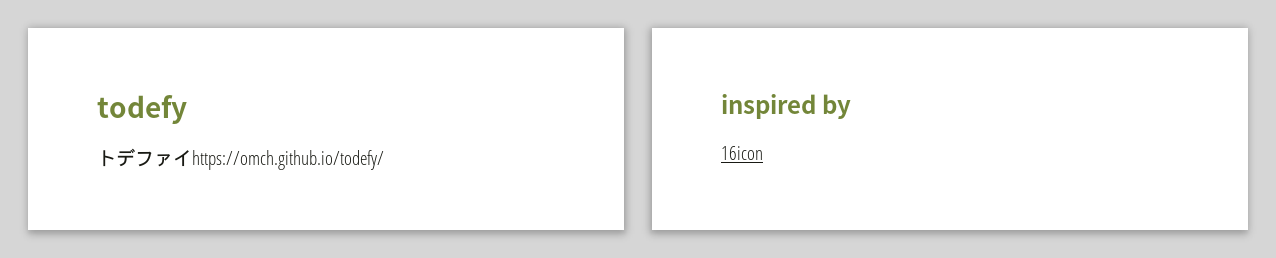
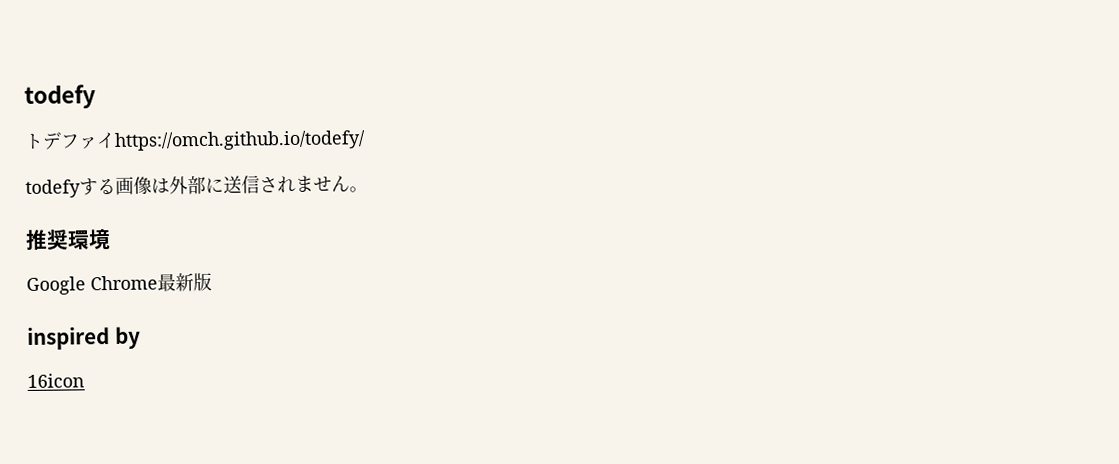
+ todefyする画像は外部に送信されません。
+ 推奨環境
+ Google Chrome最新版

